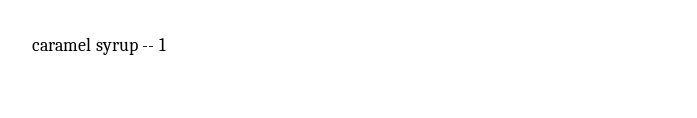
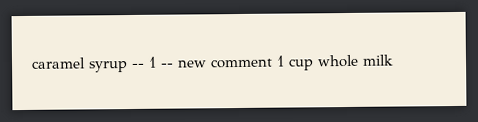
- caramel syrup -- 1
+ caramel syrup -- 1 -- new comment 1 cup whole milk

